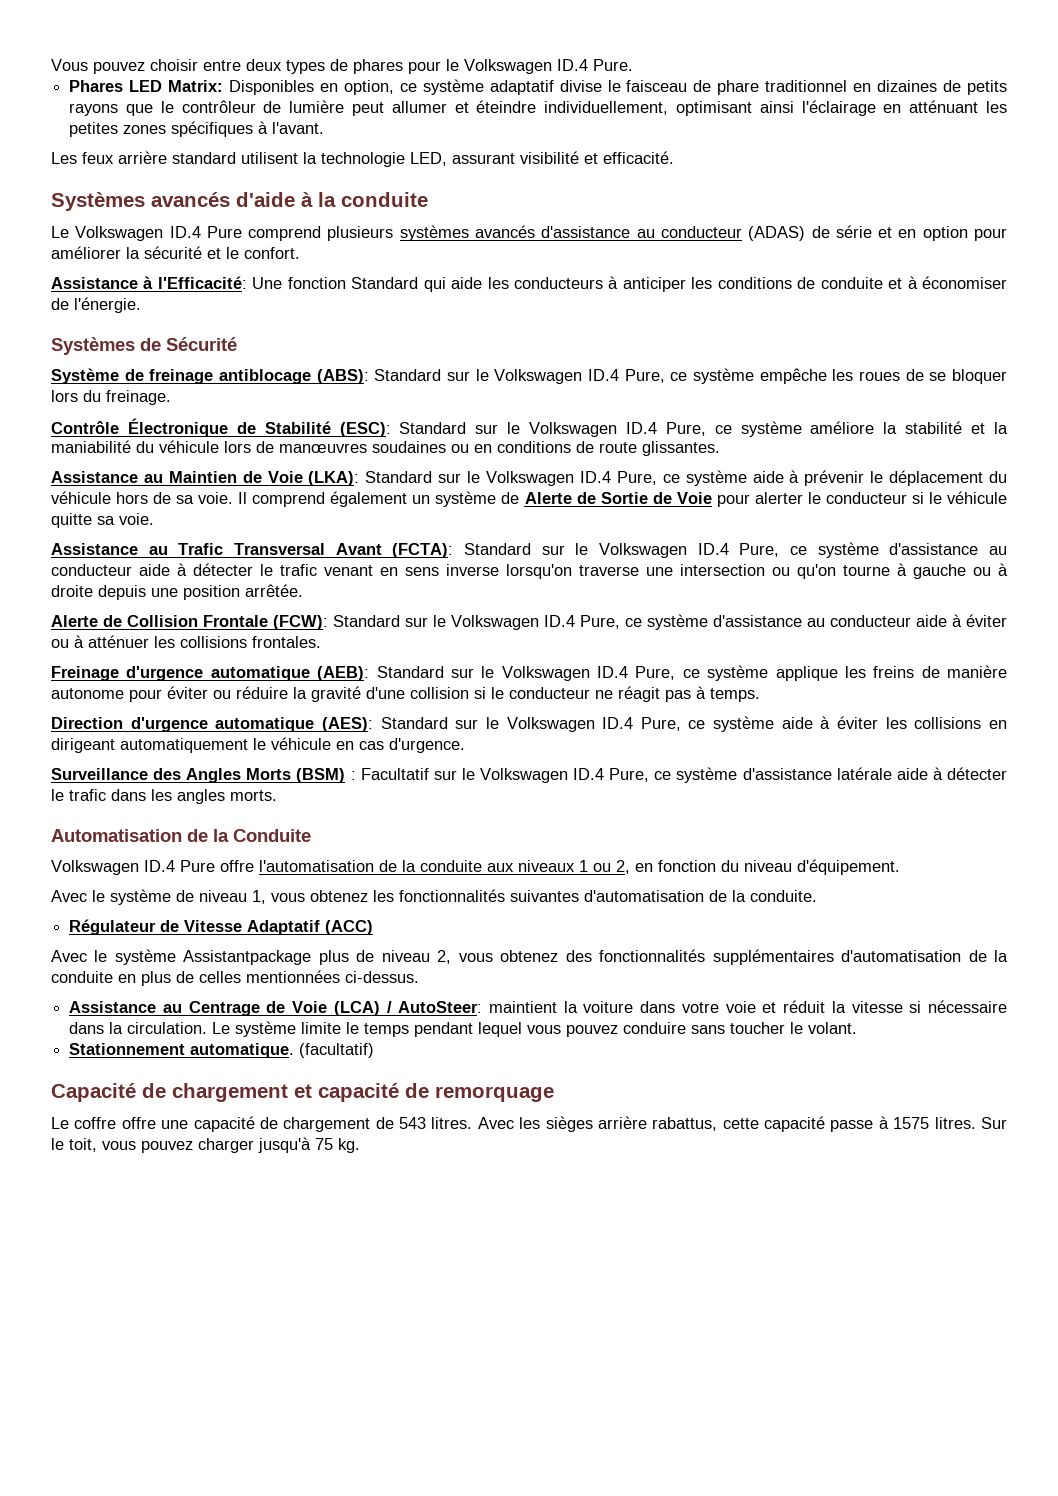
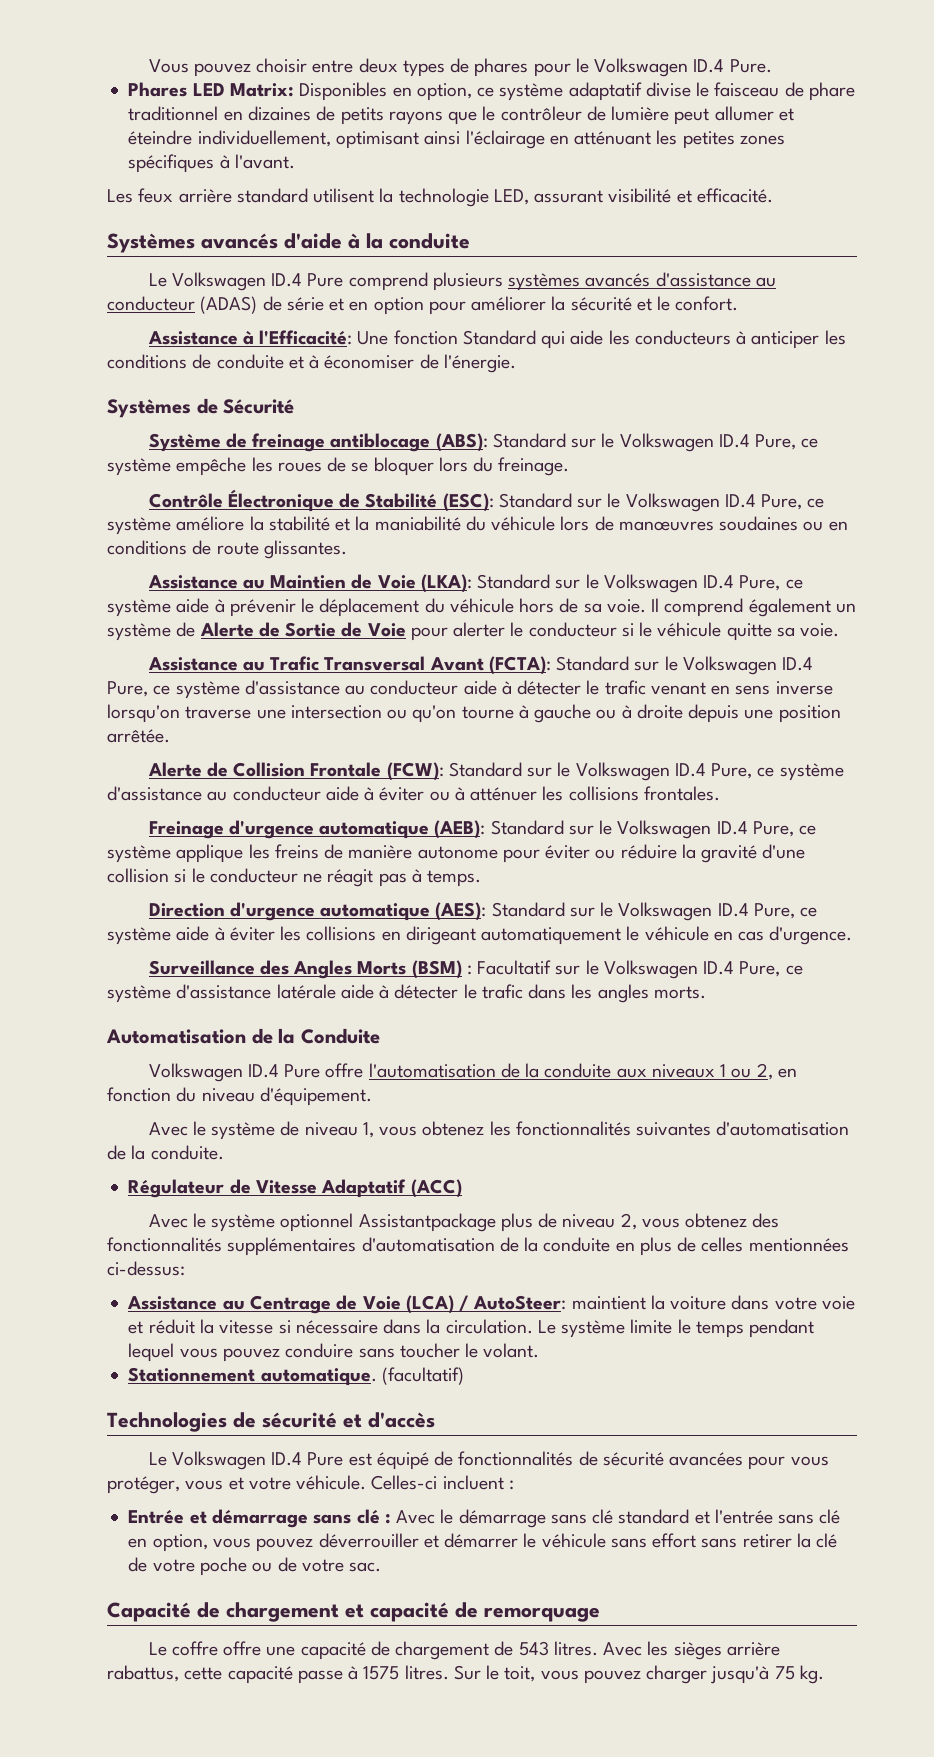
- Avec le système Assistantpackage plus de niveau 2, vous obtenez des fonctionnalités supplémentaires d'automatisation de la conduite en plus de celles mentionnées ci-dessus.
+ Avec le système optionnel Assistantpackage plus de niveau 2, vous obtenez des fonctionnalités supplémentaires d'automatisation de la conduite en plus de celles mentionnées ci-dessus:
+ Technologies de sécurité et d'accès
+ Le Volkswagen ID.4 Pure est équipé de fonctionnalités de sécurité avancées pour vous protéger, vous et votre véhicule. Celles-ci incluent :
+ Entrée et démarrage sans clé : Avec le démarrage sans clé standard et l'entrée sans clé en option, vous pouvez déverrouiller et démarrer le véhicule sans effort sans retirer la clé de votre poche ou de votre sac.

